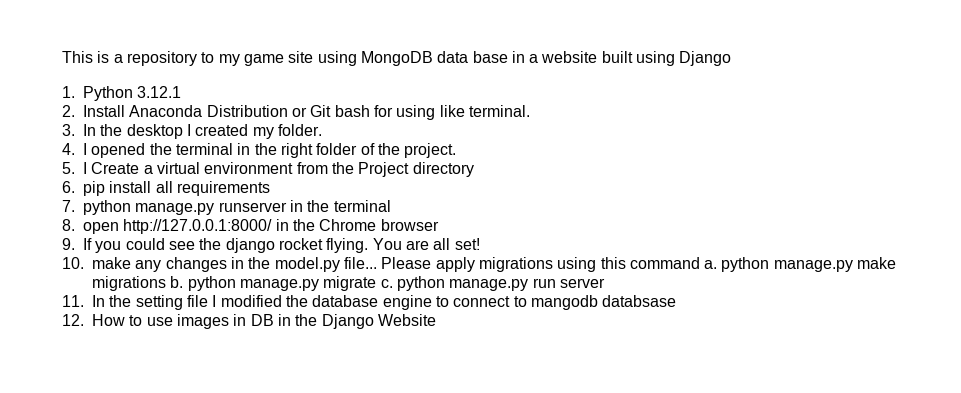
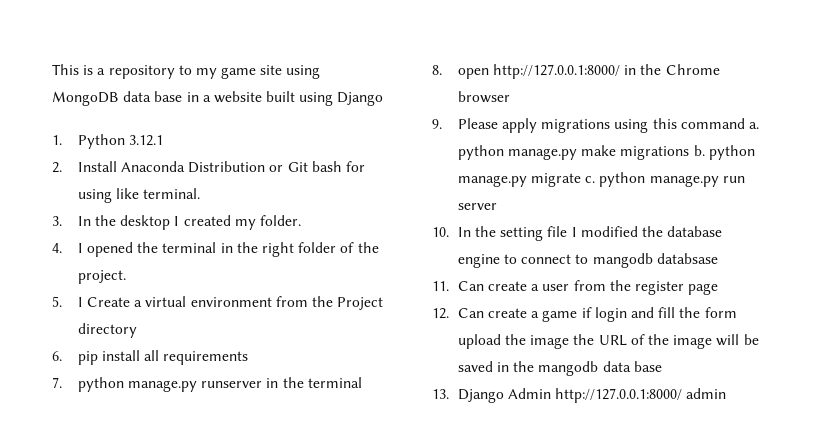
- 9. If you could see the django rocket flying. You are all set!
- 10. make any changes in the model.py file... Please apply migrations using this command a. python manage.py make migrations b. python manage.py migrate c. python manage.py run server
+ 9. Please apply migrations using this command a. python manage.py make migrations b. python manage.py migrate c. python manage.py run server
- 11. In the setting file I modified the database engine to connect to mangodb databsase
+ 10. In the setting file I modified the database engine to connect to mangodb databsase
- 12. How to use images in DB in the Django Website
+ 11. Can create a user from the register page
+ 12. Can create a game if login and fill the form upload the image the URL of the image will be saved in the mangodb data base
+ 13. Django Admin http://127.0.0.1:8000/ admin

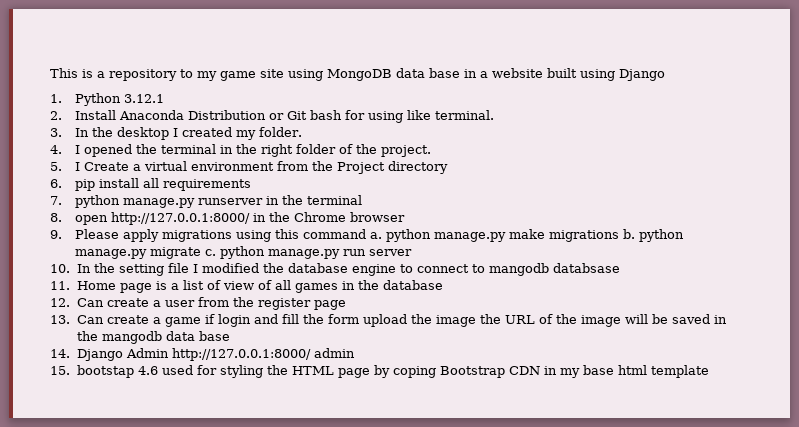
- 11. Can create a user from the register page
+ 11. Home page is a list of view of all games in the database
+ 12. Can create a user from the register page
- 12. Can create a game if login and fill the form upload the image the URL of the image will be saved in the mangodb data base
+ 13. Can create a game if login and fill the form upload the image the URL of the image will be saved in the mangodb data base
- 13. Django Admin http://127.0.0.1:8000/ admin
+ 14. Django Admin http://127.0.0.1:8000/ admin
+ 15. bootstap 4.6 used for styling the HTML page by coping Bootstrap CDN in my base html template

